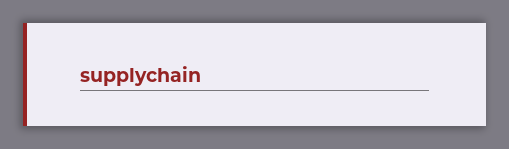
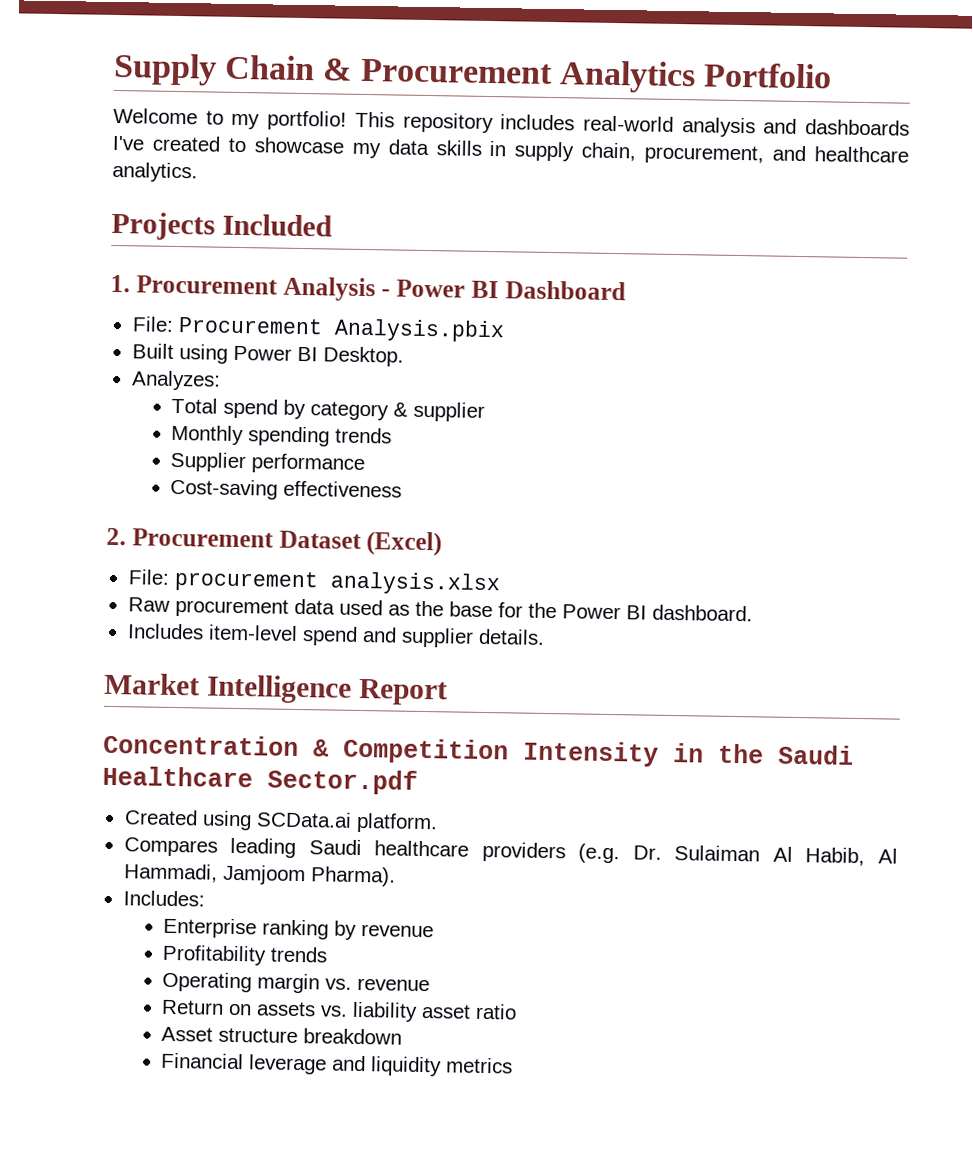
- supplychain
+ Supply Chain & Procurement Analytics Portfolio
+ Welcome to my portfolio! This repository includes real-world analysis and dashboards I've created to showcase my data skills in supply chain, procurement, and healthcare analytics.
+ Projects Included
+ 1. Procurement Analysis - Power BI Dashboard
+ File: Procurement Analysis.pbix
+ Built using Power BI Desktop.
+ Analyzes:
+ Total spend by category & supplier
+ Monthly spending trends
+ Supplier performance
+ Cost-saving effectiveness
+ 2. Procurement Dataset (Excel)
+ File: procurement analysis.xlsx
+ Raw procurement data used as the base for the Power BI dashboard.
+ Includes item-level spend and supplier details.
+ Market Intelligence Report
+ Concentration & Competition Intensity in the Saudi Healthcare Sector.pdf
+ Created using SCData.ai platform.
+ Compares leading Saudi healthcare providers (e.g. Dr. Sulaiman Al Habib, Al Hammadi, Jamjoom Pharma).
+ Includes:
+ Enterprise ranking by revenue
+ Profitability trends
+ Operating margin vs. revenue
+ Return on assets vs. liability asset ratio
+ Asset structure breakdown
+ Financial leverage and liquidity metrics

